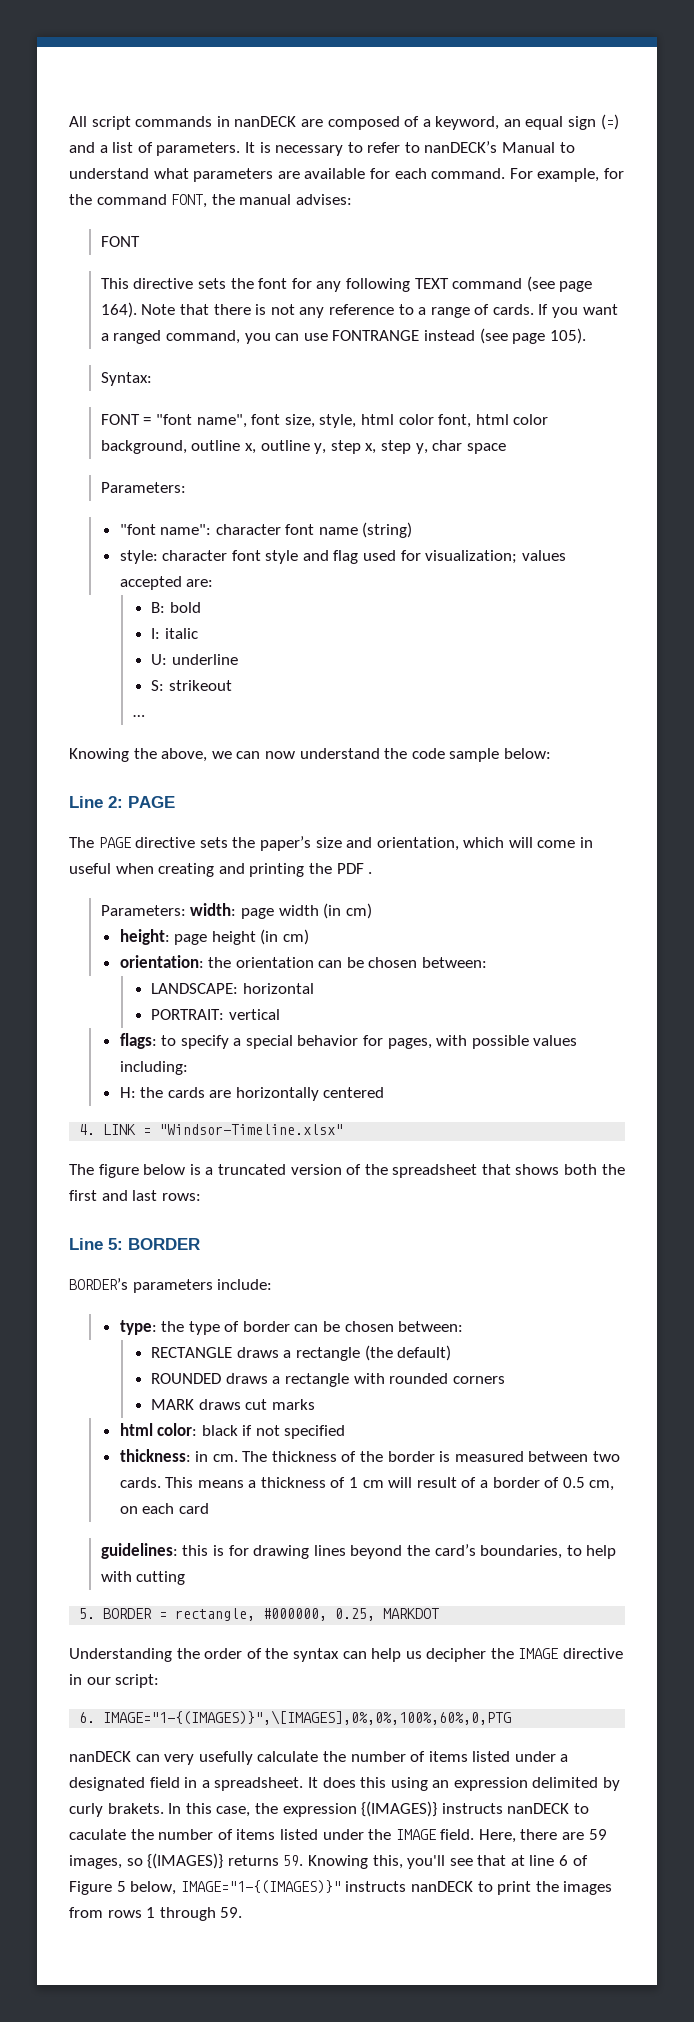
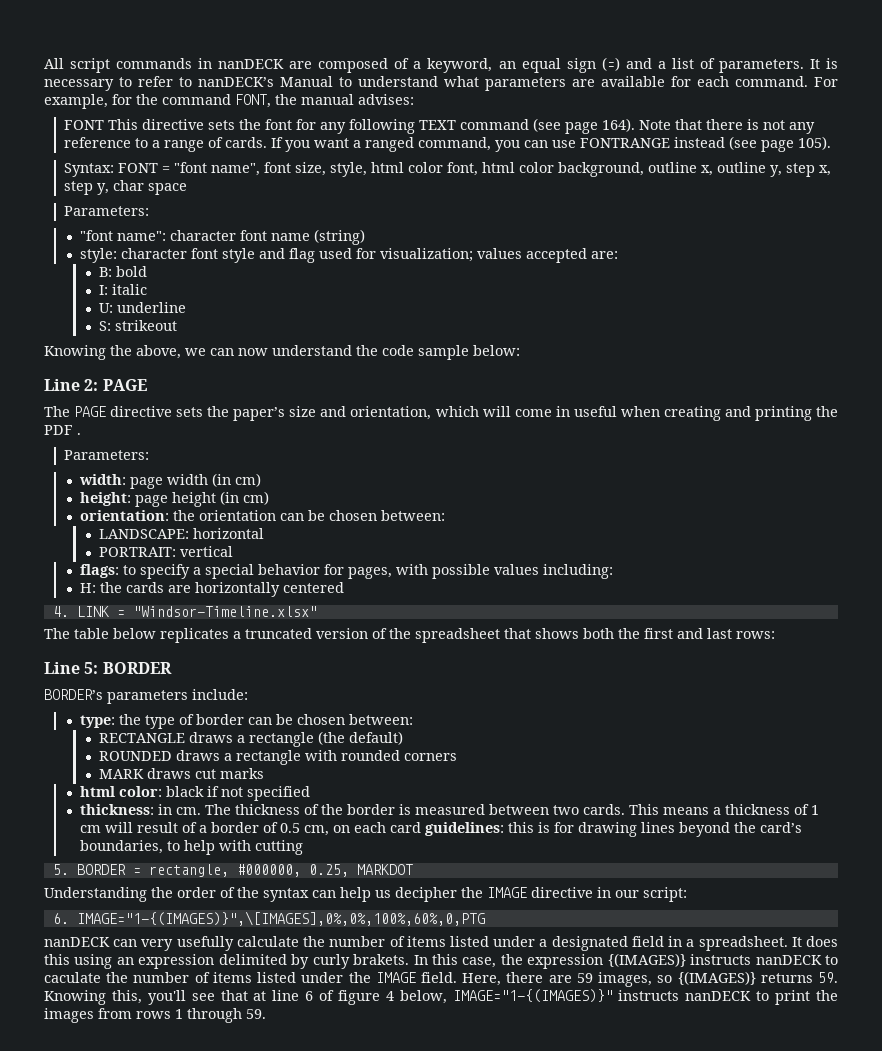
  For example, for the command FONT, the manual advises:
- FONT
- This directive sets the font for any following TEXT command (see page 164).
+ FONT This directive sets the font for any following TEXT command (see page 164).
- Syntax:
- FONT = "font name", font size, style, html color font, html color background, outline x, outline y, step x, step y, char space
+ Syntax: FONT = "font name", font size, style, html color font, html color background, outline x, outline y, step x, step y, char space
- …
  The PAGE directive sets the paper’s size and orientation, which will come in useful when creating and printing the PDF .
- Parameters: width: page width (in cm)
+ Parameters:
+ width: page width (in cm)
- The figure below is a truncated version of the spreadsheet that shows both the first and last rows:
+ The table below replicates a truncated version of the spreadsheet that shows both the first and last rows:
- This means a thickness of 1 cm will result of a border of 0.5 cm, on each card
- guidelines: this is for drawing lines beyond the card’s boundaries, to help with cutting
+ This means a thickness of 1 cm will result of a border of 0.5 cm, on each card guidelines: this is for drawing lines beyond the card’s boundaries, to help with cutting
- Here, there are 59 images, so {(IMAGES)} returns 59. Knowing this, you'll see that at line 6 of Figure 5 below, IMAGE="1-{(IMAGES)}" instructs nanDECK to print the images from rows 1 through 59.
+ Here, there are 59 images, so {(IMAGES)} returns 59. Knowing this, you'll see that at line 6 of figure 4 below, IMAGE="1-{(IMAGES)}" instructs nanDECK to print the images from rows 1 through 59.

